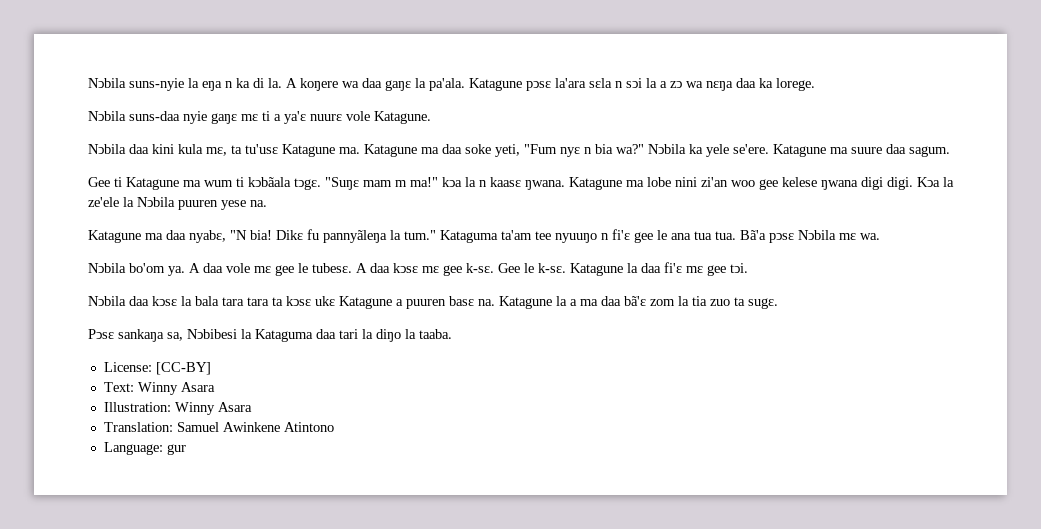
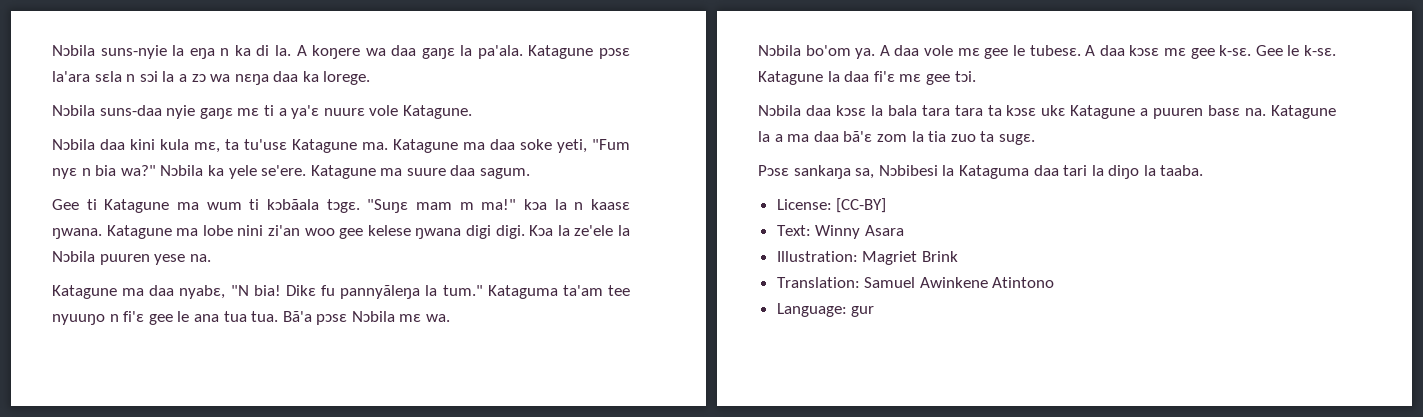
- Illustration: Winny Asara
+ Illustration: Magriet Brink

